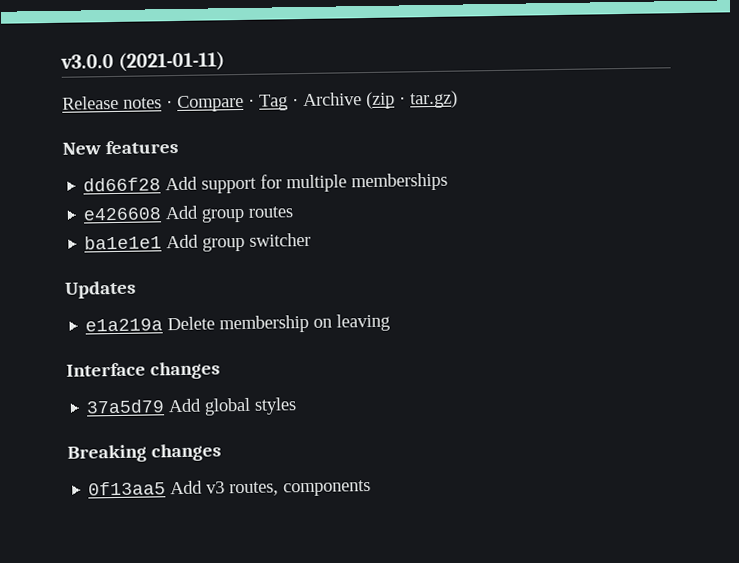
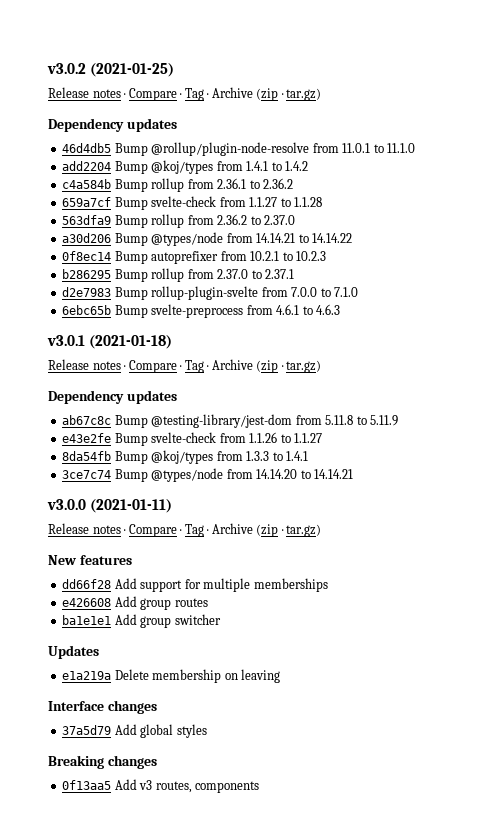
+ v3.0.2 (2021-01-25)
+ Release notes · Compare · Tag · Archive (zip · tar.gz)
+ Dependency updates
+ 46d4db5 Bump @rollup/plugin-node-resolve from 11.0.1 to 11.1.0
+ add2204 Bump @koj/types from 1.4.1 to 1.4.2
+ c4a584b Bump rollup from 2.36.1 to 2.36.2
+ 659a7cf Bump svelte-check from 1.1.27 to 1.1.28
+ 563dfa9 Bump rollup from 2.36.2 to 2.37.0
+ a30d206 Bump @types/node from 14.14.21 to 14.14.22
+ 0f8ec14 Bump autoprefixer from 10.2.1 to 10.2.3
+ b286295 Bump rollup from 2.37.0 to 2.37.1
+ d2e7983 Bump rollup-plugin-svelte from 7.0.0 to 7.1.0
+ 6ebc65b Bump svelte-preprocess from 4.6.1 to 4.6.3
+ v3.0.1 (2021-01-18)
+ Release notes · Compare · Tag · Archive (zip · tar.gz)
+ Dependency updates
+ ab67c8c Bump @testing-library/jest-dom from 5.11.8 to 5.11.9
+ e43e2fe Bump svelte-check from 1.1.26 to 1.1.27
+ 8da54fb Bump @koj/types from 1.3.3 to 1.4.1
+ 3ce7c74 Bump @types/node from 14.14.20 to 14.14.21

